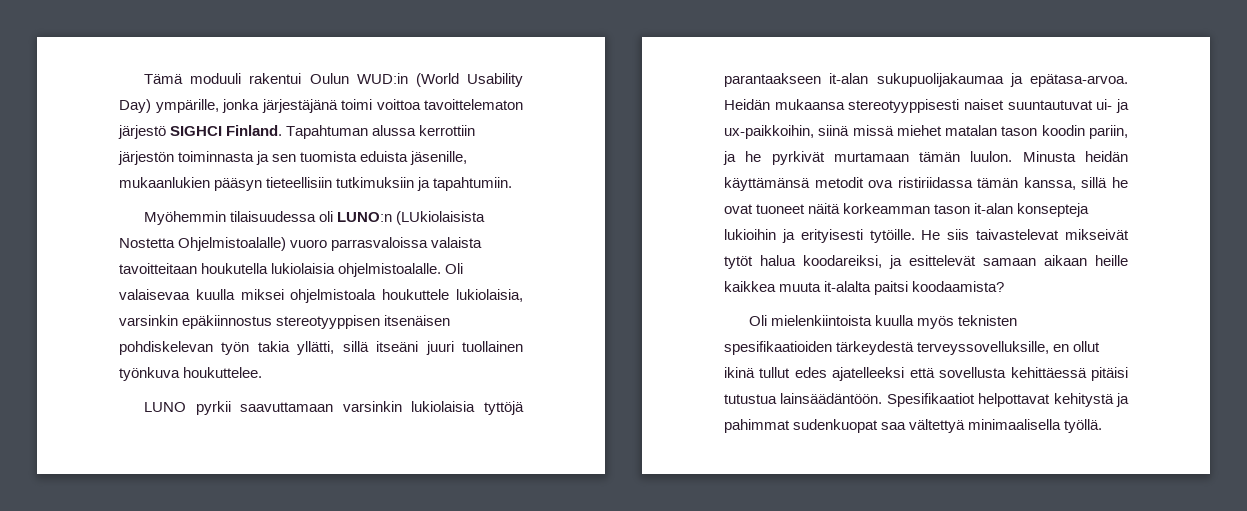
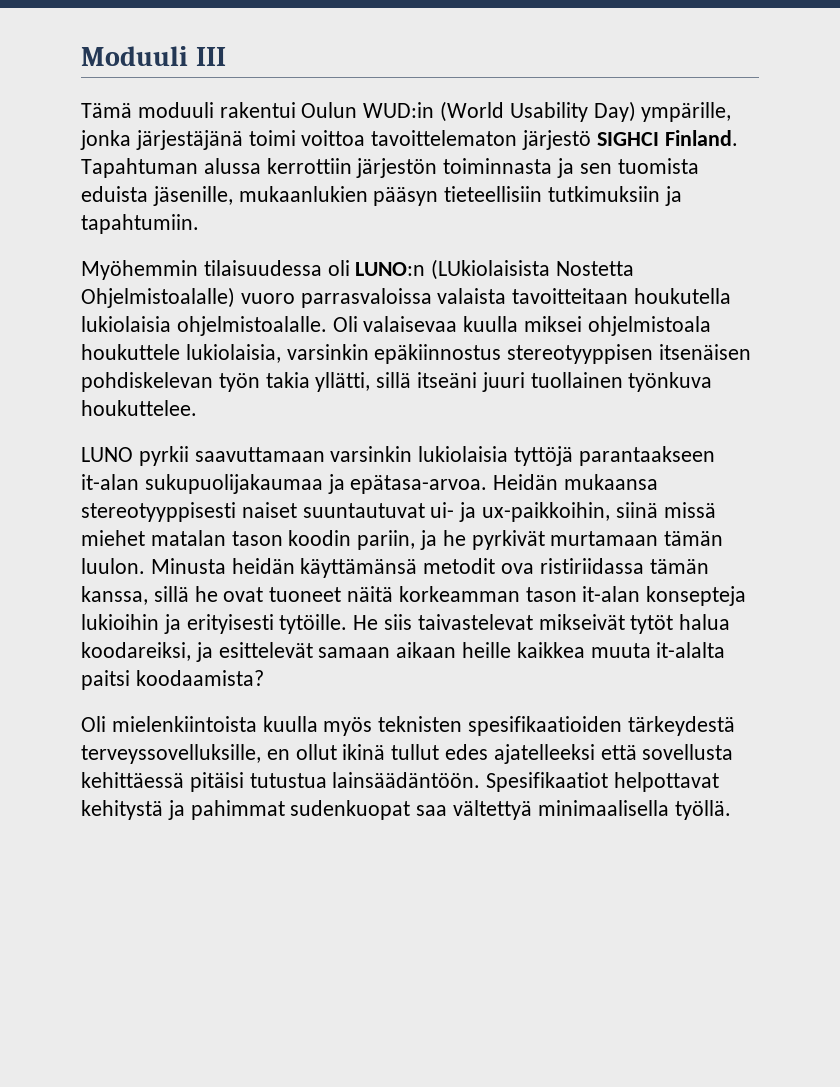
+ Moduuli III

